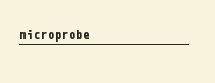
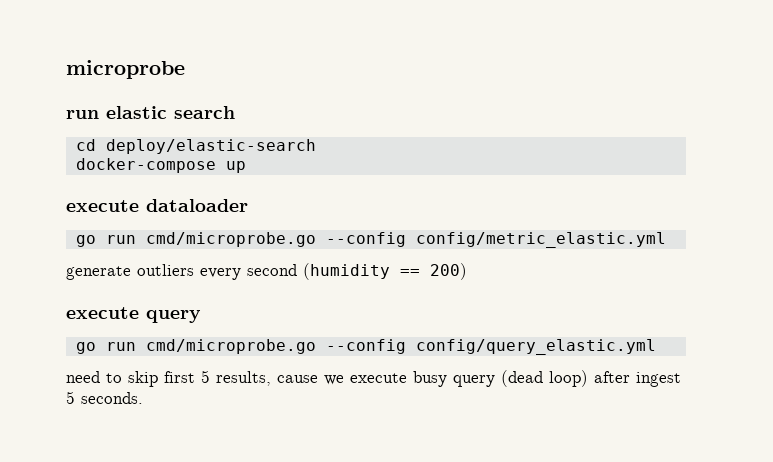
+ run elastic search
+ cd deploy/elastic-search
+ docker-compose up
+ execute dataloader
+ go run cmd/microprobe.go --config config/metric_elastic.yml
+ generate outliers every second (humidity == 200)
+ execute query
+ go run cmd/microprobe.go --config config/query_elastic.yml
+ need to skip first 5 results, cause we execute busy query (dead loop) after ingest 5 seconds.

